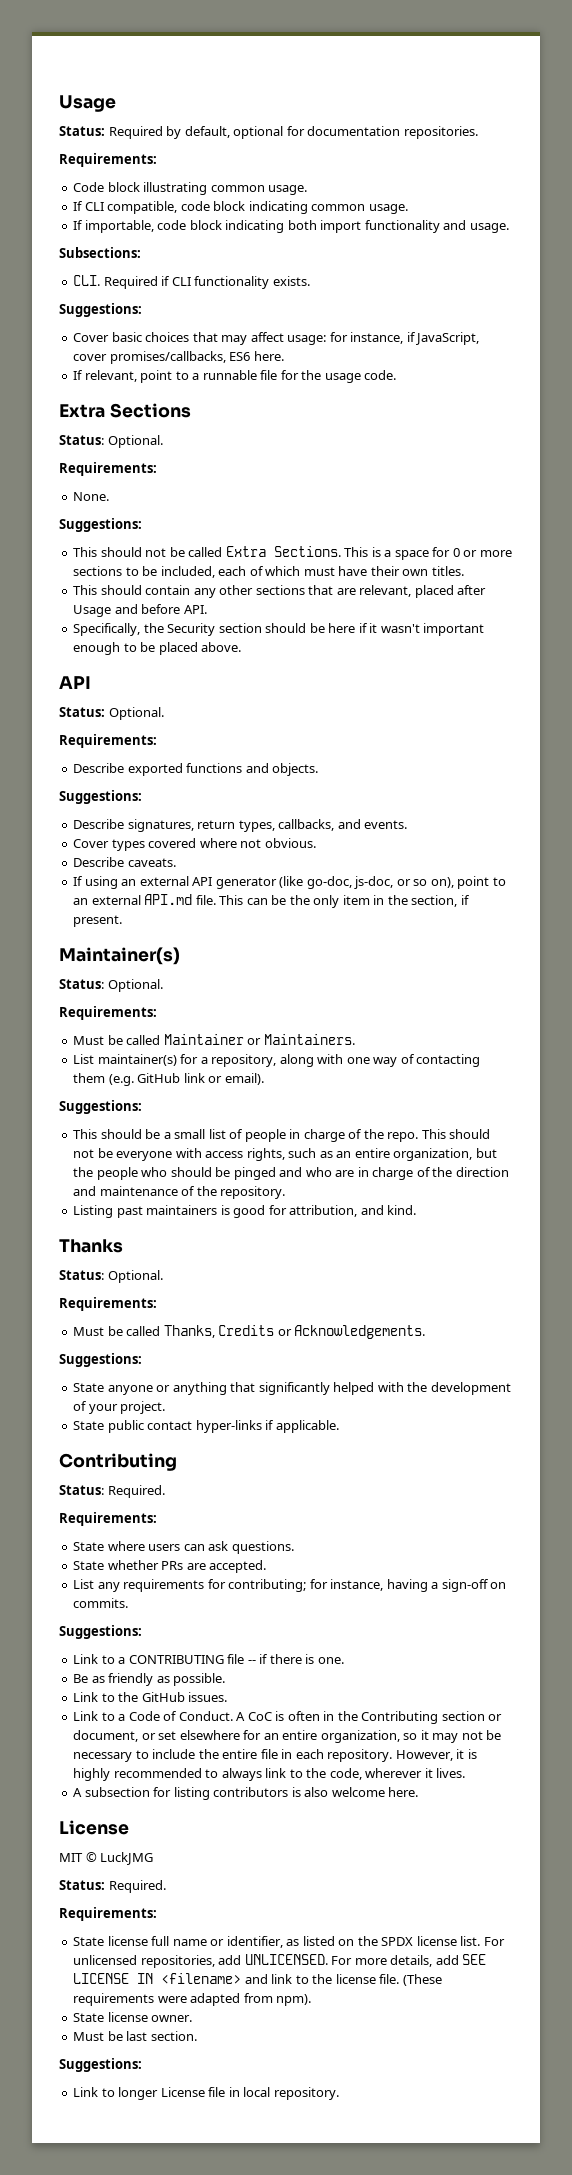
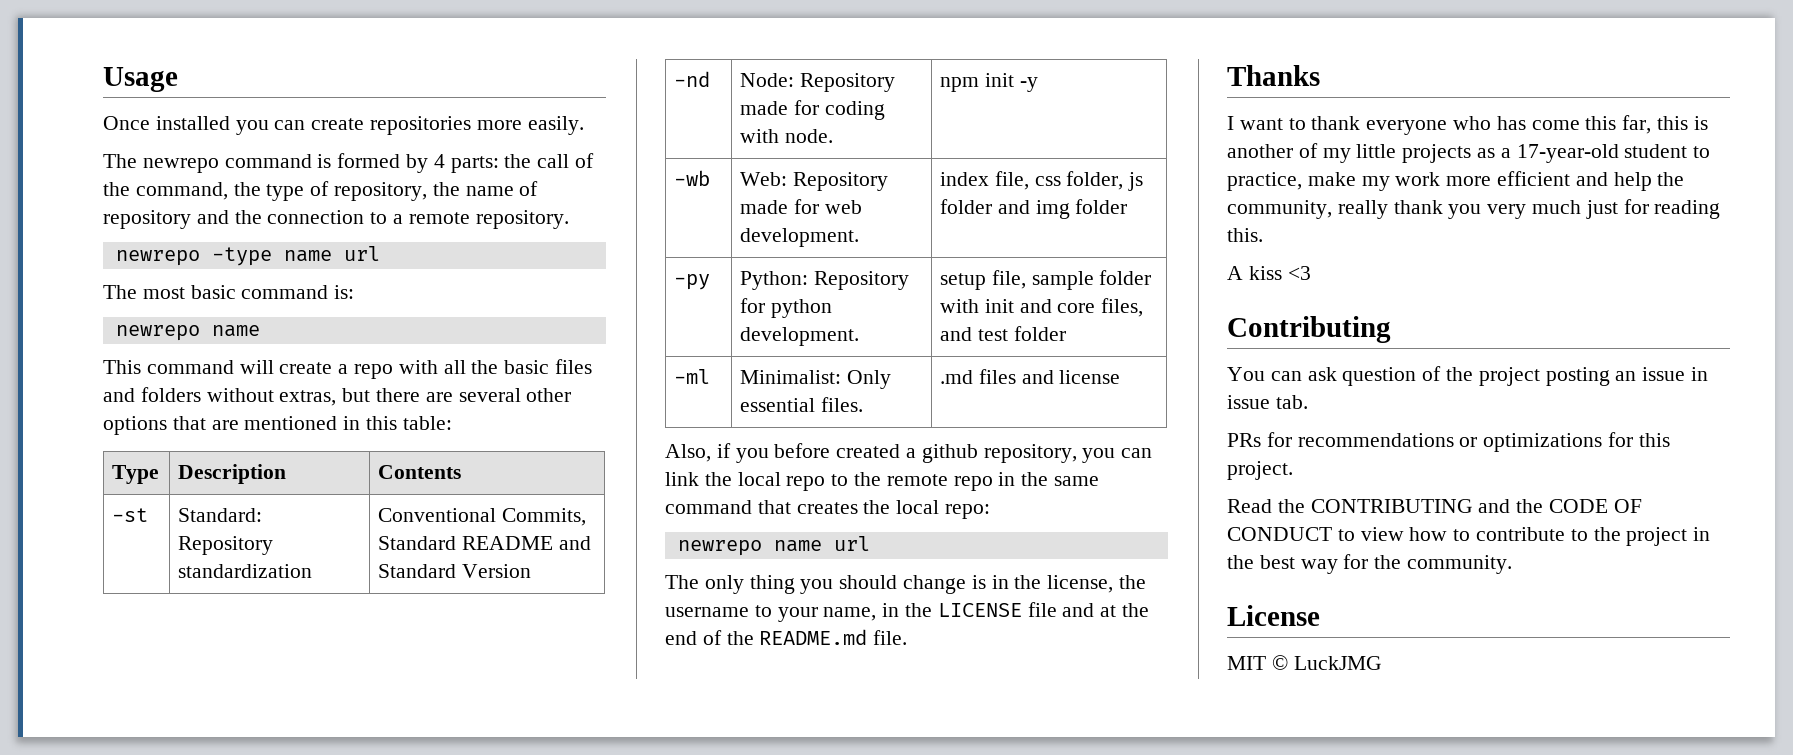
- Status: Required by default, optional for documentation repositories.
- Requirements:
- Code block illustrating common usage.
- If CLI compatible, code block indicating common usage.
- If importable, code block indicating both import functionality and usage.
- Subsections:
- CLI. Required if CLI functionality exists.
- Suggestions:
- Cover basic choices that may affect usage: for instance, if JavaScript, cover promises/callbacks, ES6 here.
- If relevant, point to a runnable file for the usage code.
- Extra Sections
- Status: Optional.
- Requirements:
- None.
- Suggestions:
- This should not be called Extra Sections. This is a space for 0 or more sections to be included, each of which must have their own titles.
- This should contain any other sections that are relevant, placed after Usage and before API.
- Specifically, the Security section should be here if it wasn't important enough to be placed above.
- API
- Status: Optional.
- Requirements:
- Describe exported functions and objects.
- Suggestions:
- Describe signatures, return types, callbacks, and events.
- Cover types covered where not obvious.
- Describe caveats.
- If using an external API generator (like go-doc, js-doc, or so on), point to an external API.md file. This can be the only item in the section, if present.
- Maintainer(s)
- Status: Optional.
- Requirements:
- Must be called Maintainer or Maintainers.
- List maintainer(s) for a repository, along with one way of contacting them (e.g. GitHub link or email).
- Suggestions:
- This should be a small list of people in charge of the repo. This should not be everyone with access rights, such as an entire organization, but the people who should be pinged and who are in charge of the direction and maintenance of the repository.
- Listing past maintainers is good for attribution, and kind.
+ Once installed you can create repositories more easily.
+ The newrepo command is formed by 4 parts: the call of the command, the type of repository, the name of repository and the connection to a remote repository.
+ newrepo -type name url
+ The most basic command is:
+ newrepo name
+ This command will create a repo with all the basic files and folders without extras, but there are several other options that are mentioned in this table:
+ Type | Description | Contents
+ -st | Standard: Repository standardization | Conventional Commits, Standard README and Standard Version
+ -nd | Node: Repository made for coding with node. | npm init -y
+ -wb | Web: Repository made for web development. | index file, css folder, js folder and img folder
+ -py | Python: Repository for python development. | setup file, sample folder with init and core files, and test folder
+ -ml | Minimalist: Only essential files. | .md files and license
+ Also, if you before created a github repository, you can link the local repo to the remote repo in the same command that creates the local repo:
+ newrepo name url
+ The only thing you should change is in the license, the username to your name, in the LICENSE file and at the end of the README.md file.
  Thanks
- Status: Optional.
- Requirements:
- Must be called Thanks, Credits or Acknowledgements.
- Suggestions:
- State anyone or anything that significantly helped with the development of your project.
- State public contact hyper-links if applicable.
+ I want to thank everyone who has come this far, this is another of my little projects as a 17-year-old student to practice, make my work more efficient and help the community, really thank you very much just for reading this.
+ A kiss <3
  Contributing
- Status: Required.
- Requirements:
- State where users can ask questions.
- State whether PRs are accepted.
- List any requirements for contributing; for instance, having a sign-off on commits.
- Suggestions:
- Link to a CONTRIBUTING file -- if there is one.
- Be as friendly as possible.
- Link to the GitHub issues.
- Link to a Code of Conduct. A CoC is often in the Contributing section or document, or set elsewhere for an entire organization, so it may not be necessary to include the entire file in each repository. However, it is highly recommended to always link to the code, wherever it lives.
- A subsection for listing contributors is also welcome here.
+ You can ask question of the project posting an issue in issue tab.
+ PRs for recommendations or optimizations for this project.
+ Read the CONTRIBUTING and the CODE OF CONDUCT to view how to contribute to the project in the best way for the community.
  License
  MIT © LuckJMG
- Status: Required.
- Requirements:
- State license full name or identifier, as listed on the SPDX license list. For unlicensed repositories, add UNLICENSED. For more details, add SEE LICENSE IN <filename> and link to the license file. (These requirements were adapted from npm).
- State license owner.
- Must be last section.
- Suggestions:
- Link to longer License file in local repository.

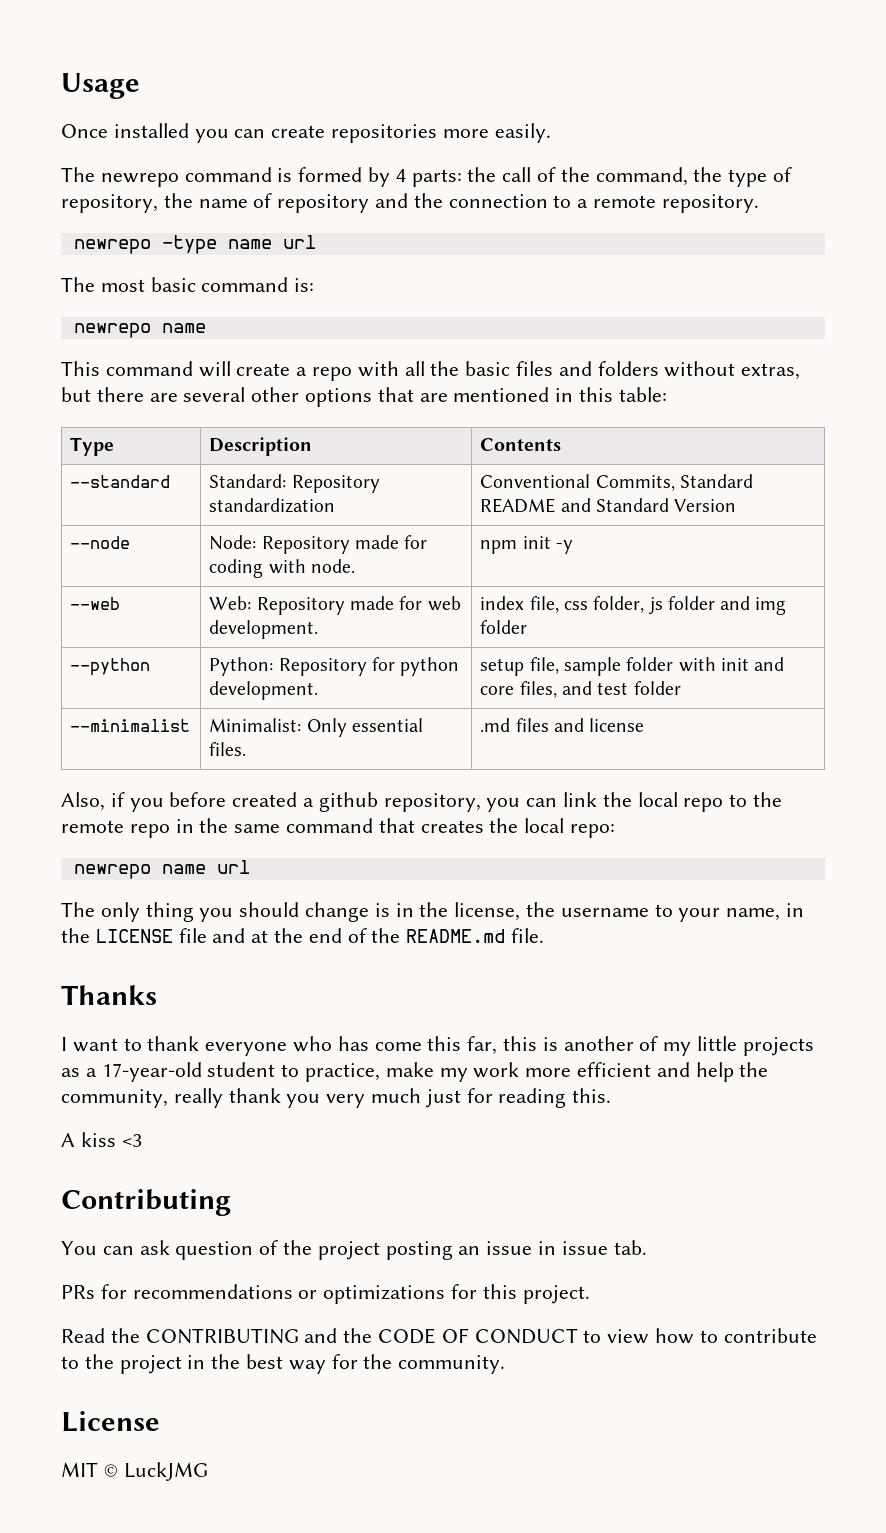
- -st | Standard: Repository standardization | Conventional Commits, Standard README and Standard Version
+ --standard | Standard: Repository standardization | Conventional Commits, Standard README and Standard Version
- -nd | Node: Repository made for coding with node. | npm init -y
+ --node | Node: Repository made for coding with node. | npm init -y
- -wb | Web: Repository made for web development. | index file, css folder, js folder and img folder
+ --web | Web: Repository made for web development. | index file, css folder, js folder and img folder
- -py | Python: Repository for python development. | setup file, sample folder with init and core files, and test folder
+ --python | Python: Repository for python development. | setup file, sample folder with init and core files, and test folder
- -ml | Minimalist: Only essential files. | .md files and license
+ --minimalist | Minimalist: Only essential files. | .md files and license

